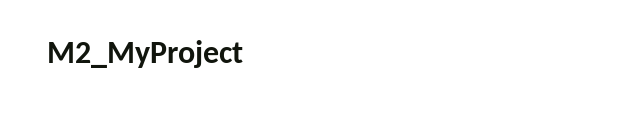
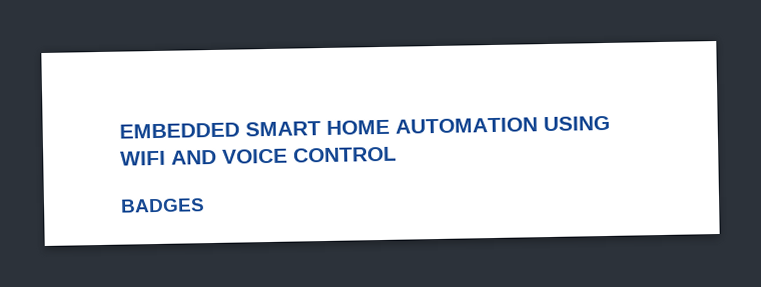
- M2_MyProject
+ EMBEDDED SMART HOME AUTOMATION USING WIFI AND VOICE CONTROL
+ BADGES

